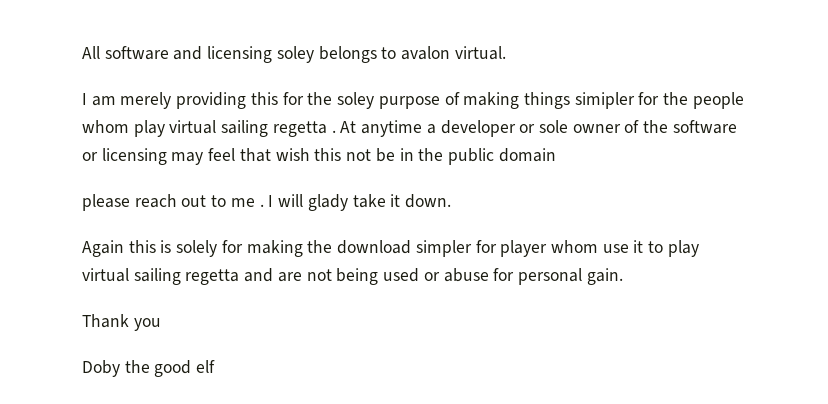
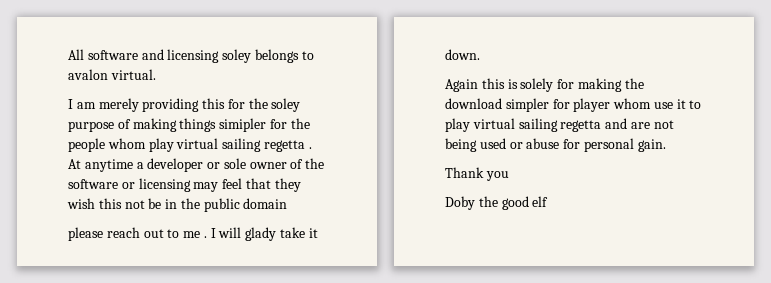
- At anytime a developer or sole owner of the software or licensing may feel that wish this not be in the public domain
+ At anytime a developer or sole owner of the software or licensing may feel that they wish this not be in the public domain

